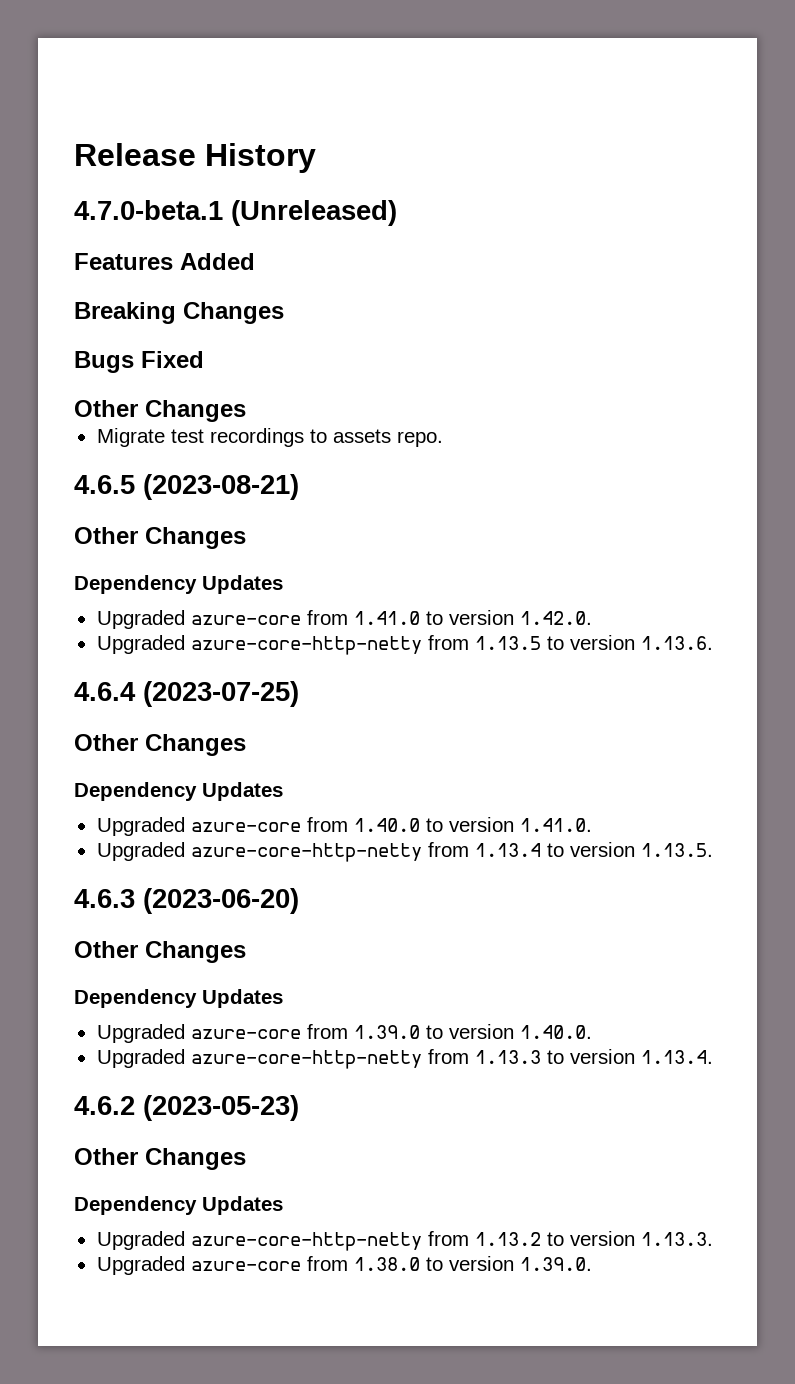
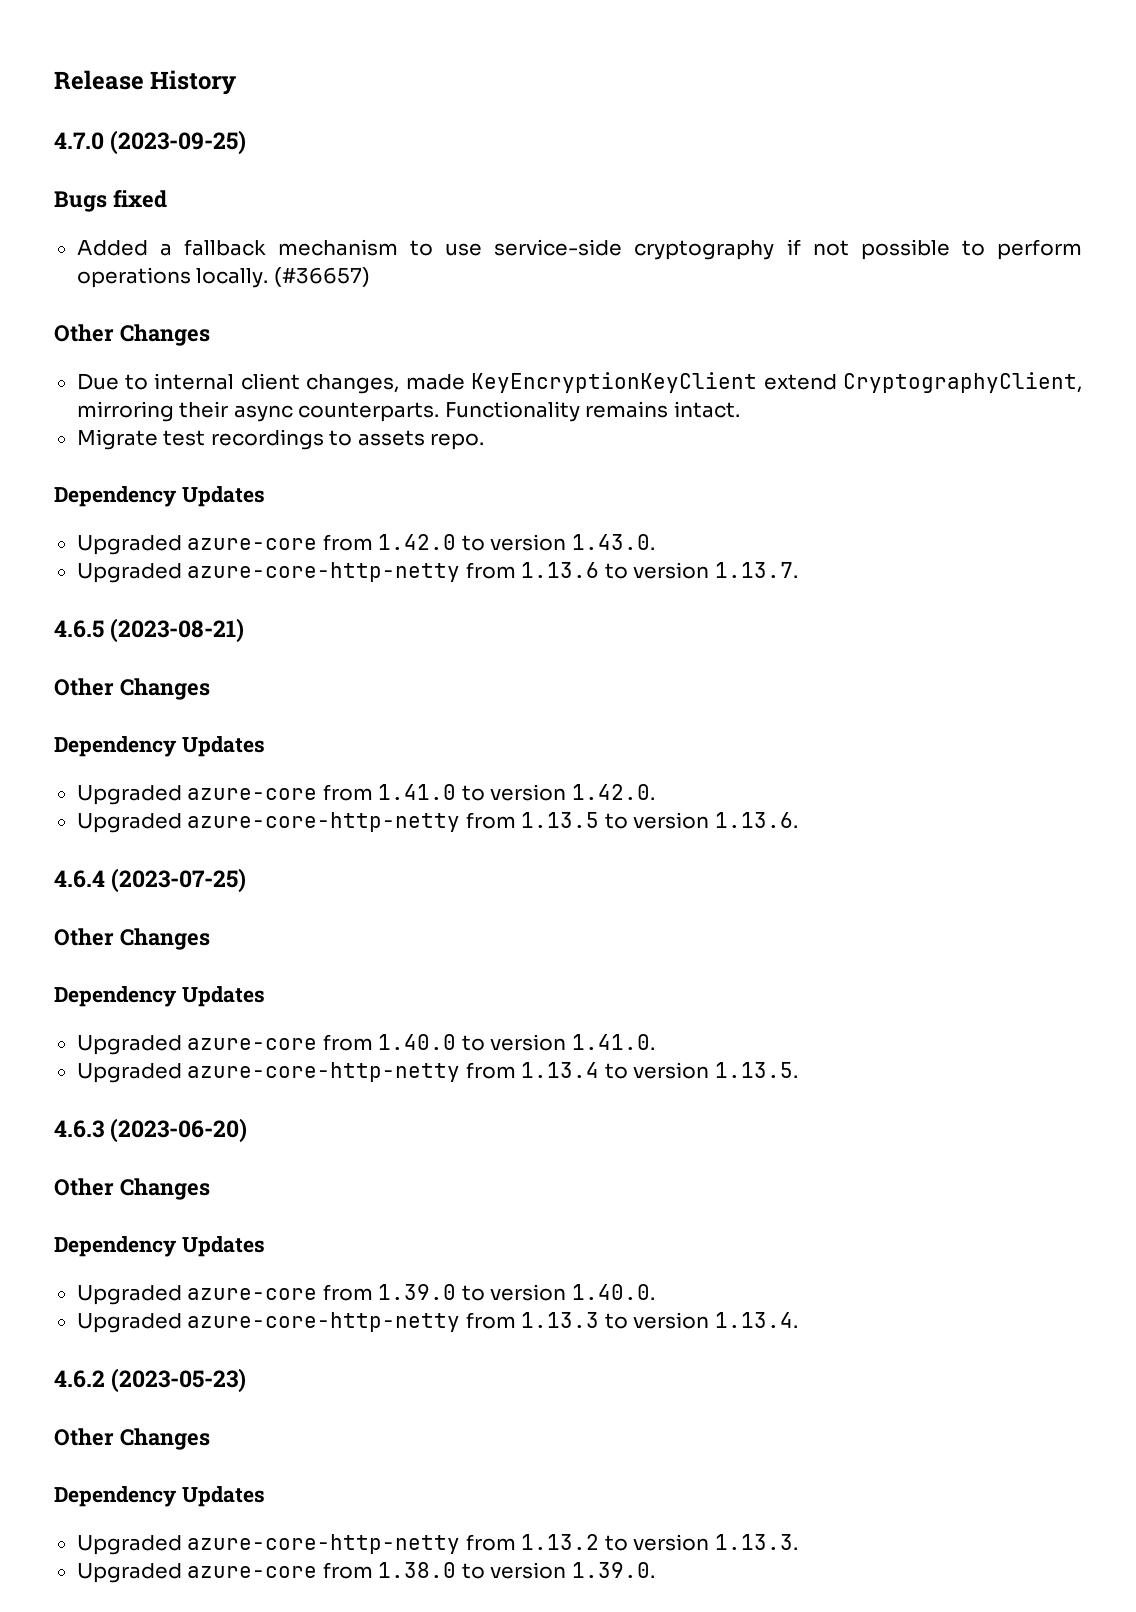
- 4.7.0-beta.1 (Unreleased)
- Features Added
- Breaking Changes
- Bugs Fixed
+ 4.7.0 (2023-09-25)
+ Bugs fixed
+ Added a fallback mechanism to use service-side cryptography if not possible to perform operations locally. (#36657)
  Other Changes
+ Due to internal client changes, made KeyEncryptionKeyClient extend CryptographyClient, mirroring their async counterparts. Functionality remains intact.
  Migrate test recordings to assets repo.
+ Dependency Updates
+ Upgraded azure-core from 1.42.0 to version 1.43.0.
+ Upgraded azure-core-http-netty from 1.13.6 to version 1.13.7.

